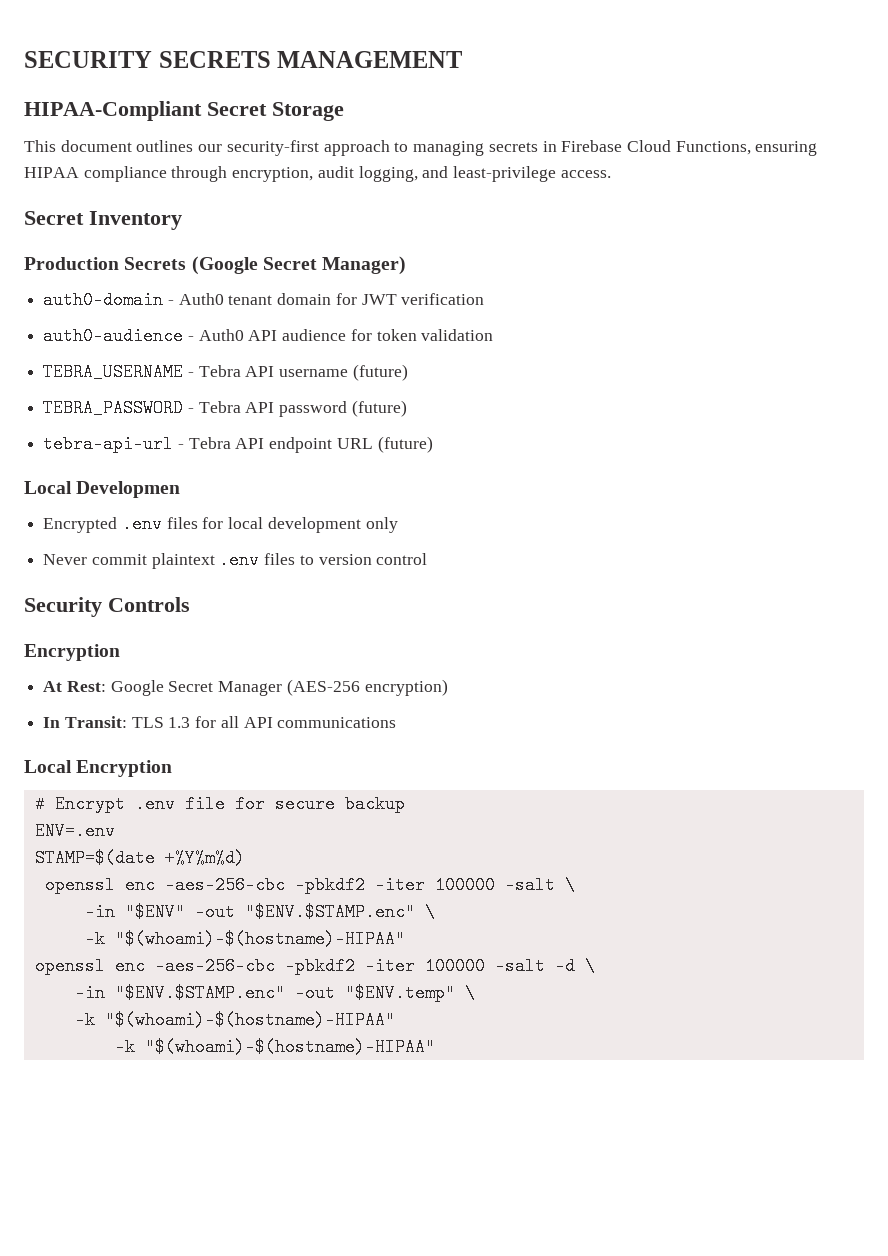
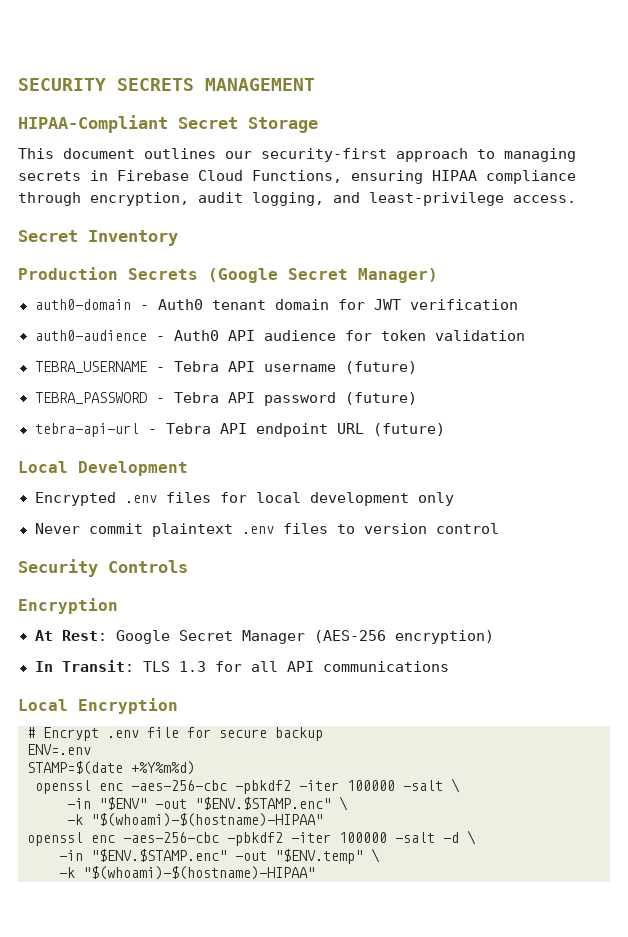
- Local Developmen
+ Local Development
  -in "$ENV.$STAMP.enc" -out "$ENV.temp" \
- -k "$(whoami)-$(hostname)-HIPAA"

